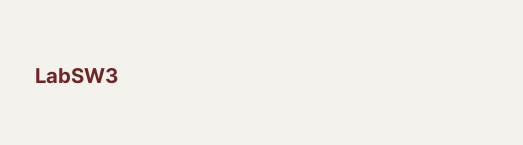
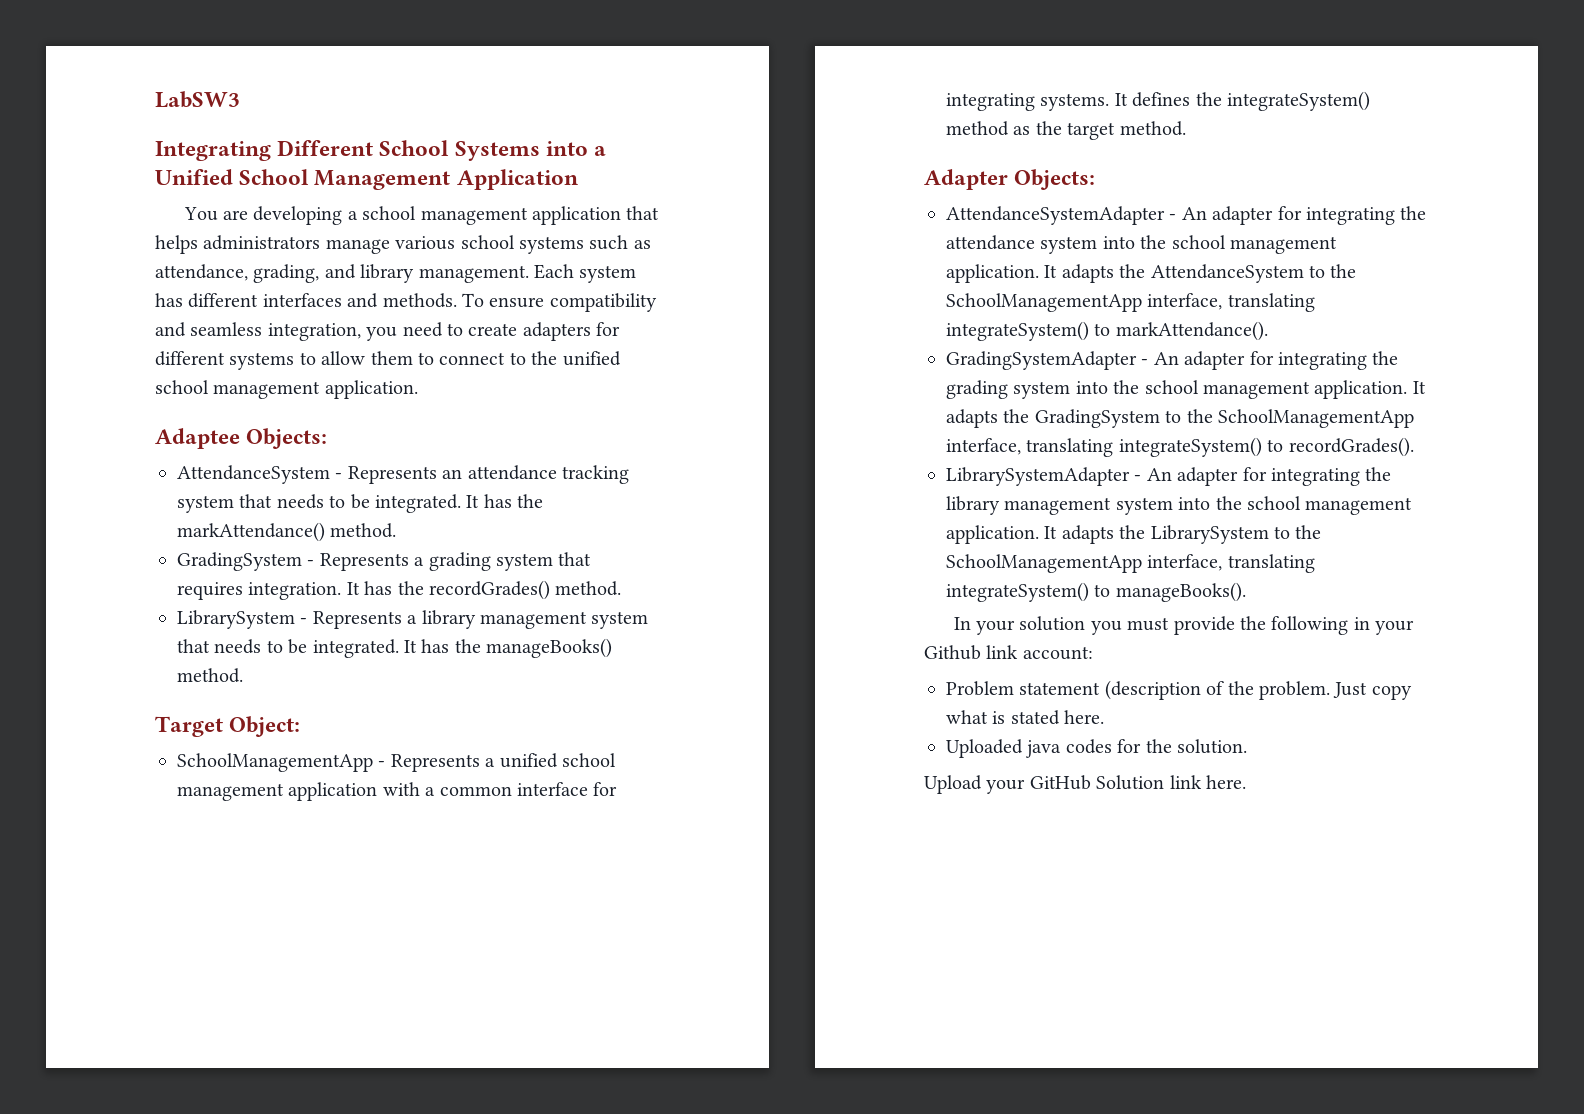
+ Integrating Different School Systems into a Unified School Management Application
+ You are developing a school management application that helps administrators manage various school systems such as attendance, grading, and library management. Each system has different interfaces and methods. To ensure compatibility and seamless integration, you need to create adapters for different systems to allow them to connect to the unified school management application.
+ Adaptee Objects:
+ AttendanceSystem - Represents an attendance tracking system that needs to be integrated. It has the markAttendance() method.
+ GradingSystem - Represents a grading system that requires integration. It has the recordGrades() method.
+ LibrarySystem - Represents a library management system that needs to be integrated. It has the manageBooks() method.
+ Target Object:
+ SchoolManagementApp - Represents a unified school management application with a common interface for integrating systems. It defines the integrateSystem() method as the target method.
+ Adapter Objects:
+ AttendanceSystemAdapter - An adapter for integrating the attendance system into the school management application. It adapts the AttendanceSystem to the SchoolManagementApp interface, translating integrateSystem() to markAttendance().
+ GradingSystemAdapter - An adapter for integrating the grading system into the school management application. It adapts the GradingSystem to the SchoolManagementApp interface, translating integrateSystem() to recordGrades().
+ LibrarySystemAdapter - An adapter for integrating the library management system into the school management application. It adapts the LibrarySystem to the SchoolManagementApp interface, translating integrateSystem() to manageBooks().
+ In your solution you must provide the following in your Github link account:
+ Problem statement (description of the problem. Just copy what is stated here.
+ Uploaded java codes for the solution.
+ Upload your GitHub Solution link here.

